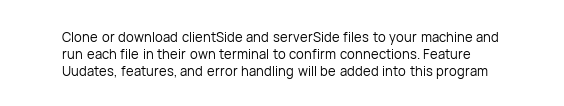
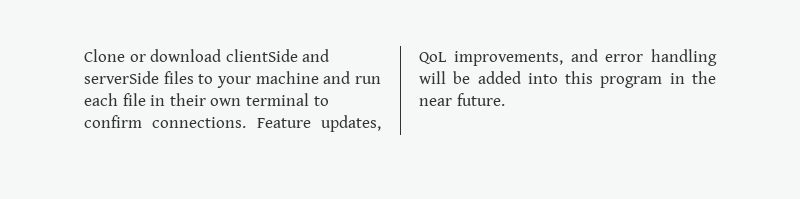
- Feature Uudates, features, and error handling will be added into this program
+ Feature updates, QoL improvements, and error handling will be added into this program in the near future.

